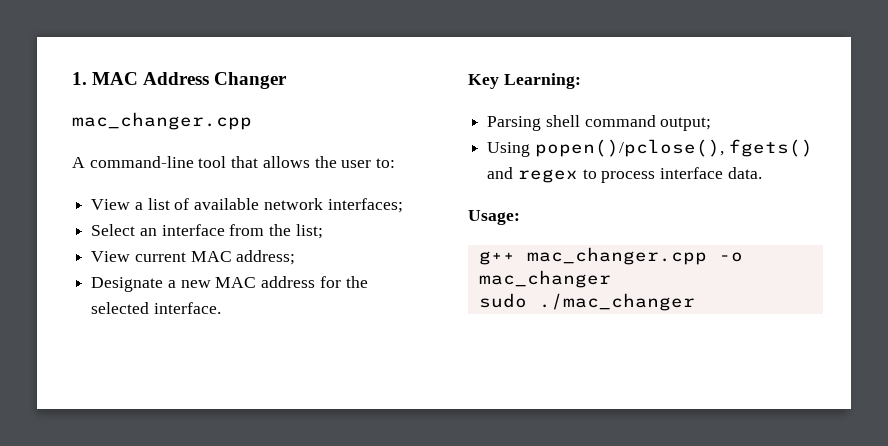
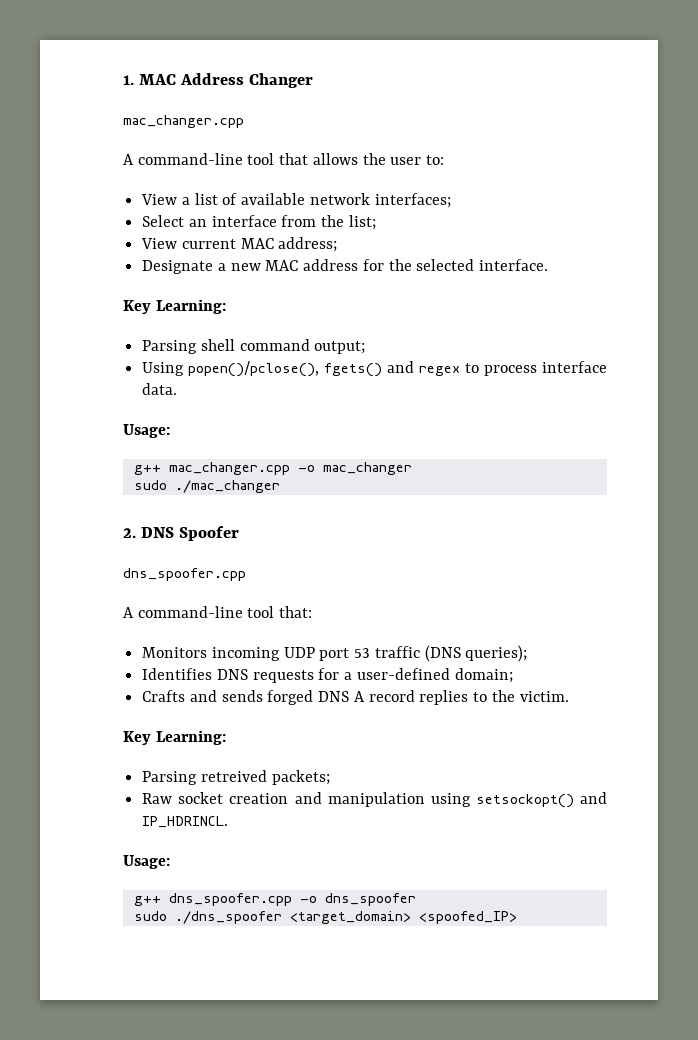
+ 2. DNS Spoofer
+ dns_spoofer.cpp
+ A command-line tool that:
+ Monitors incoming UDP port 53 traffic (DNS queries);
+ Identifies DNS requests for a user-defined domain;
+ Crafts and sends forged DNS A record replies to the victim.
+ Key Learning:
+ Parsing retreived packets;
+ Raw socket creation and manipulation using setsockopt() and IP_HDRINCL.
+ Usage:
+ g++ dns_spoofer.cpp -o dns_spoofer
+ sudo ./dns_spoofer <target_domain> <spoofed_IP>

